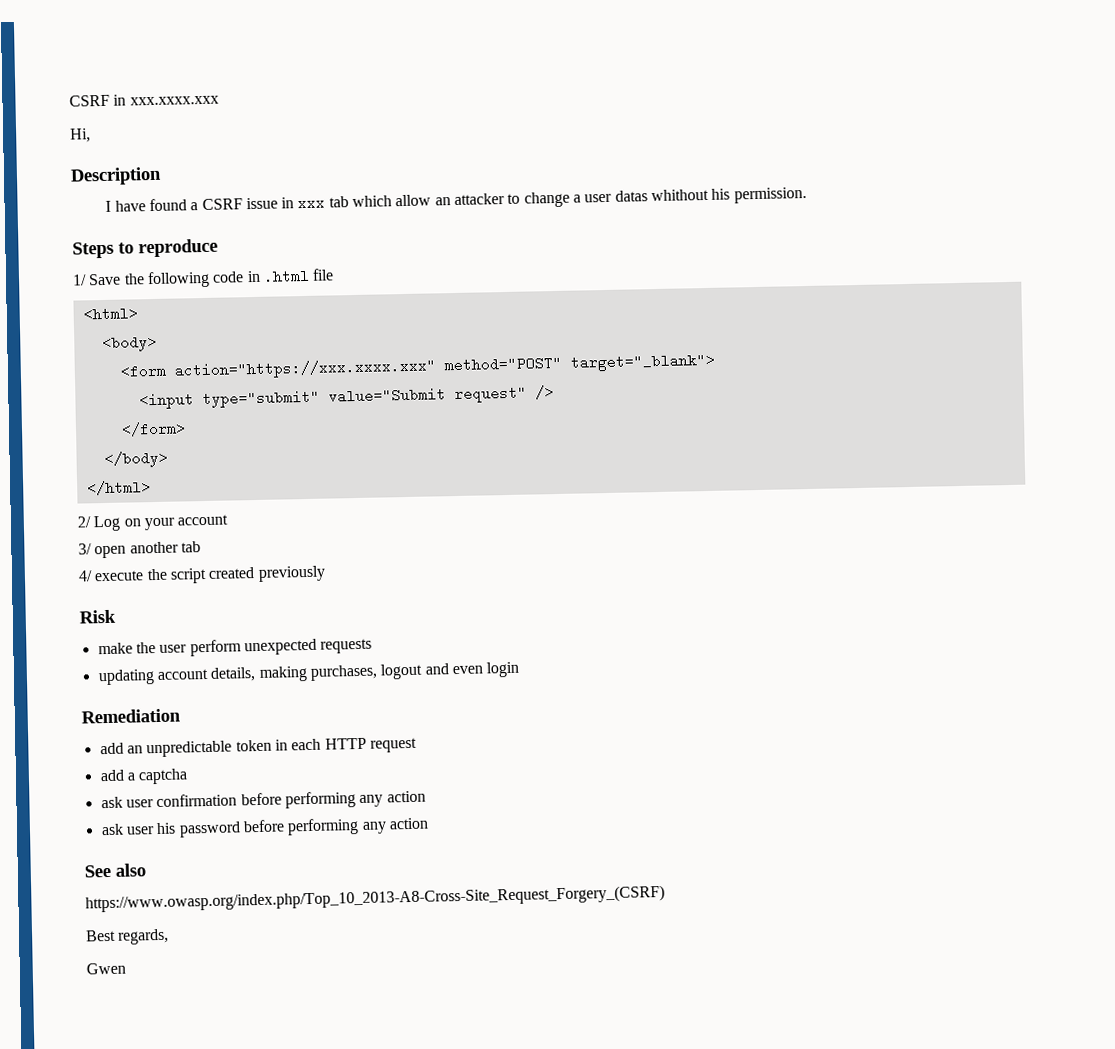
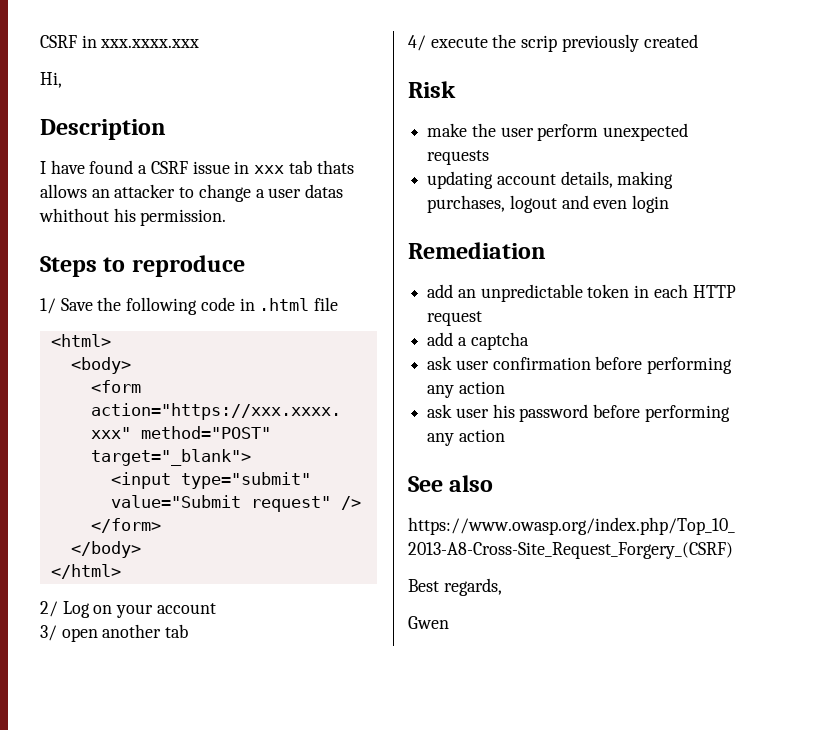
- I have found a CSRF issue in xxx tab which allow an attacker to change a user datas whithout his permission.
+ I have found a CSRF issue in xxx tab thats allows an attacker to change a user datas whithout his permission.
- 4/ execute the script created previously
+ 4/ execute the scrip previously created

